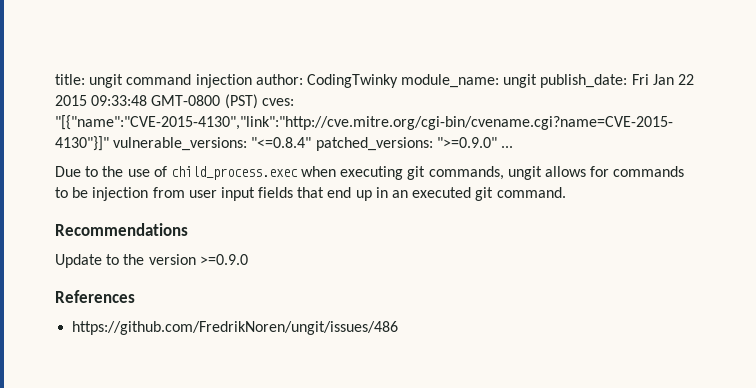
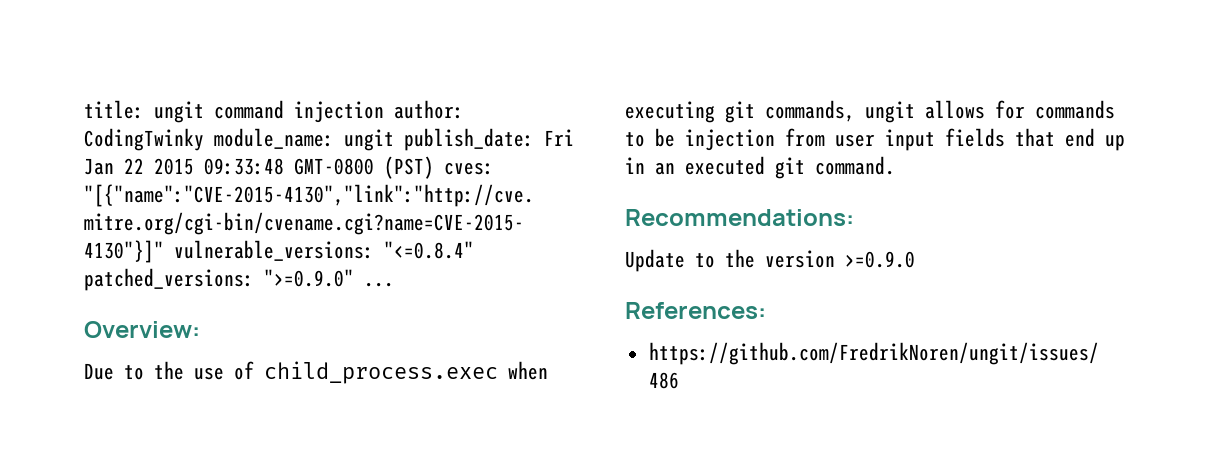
+ Overview:
- Recommendations
+ Recommendations:
- References
+ References:

